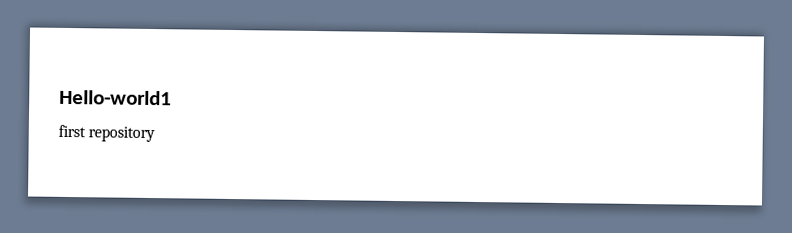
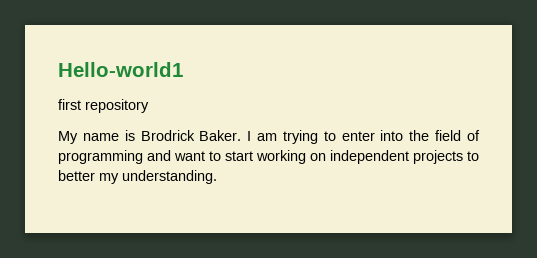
+ My name is Brodrick Baker. I am trying to enter into the field of programming and want to start working on independent projects to better my understanding.

